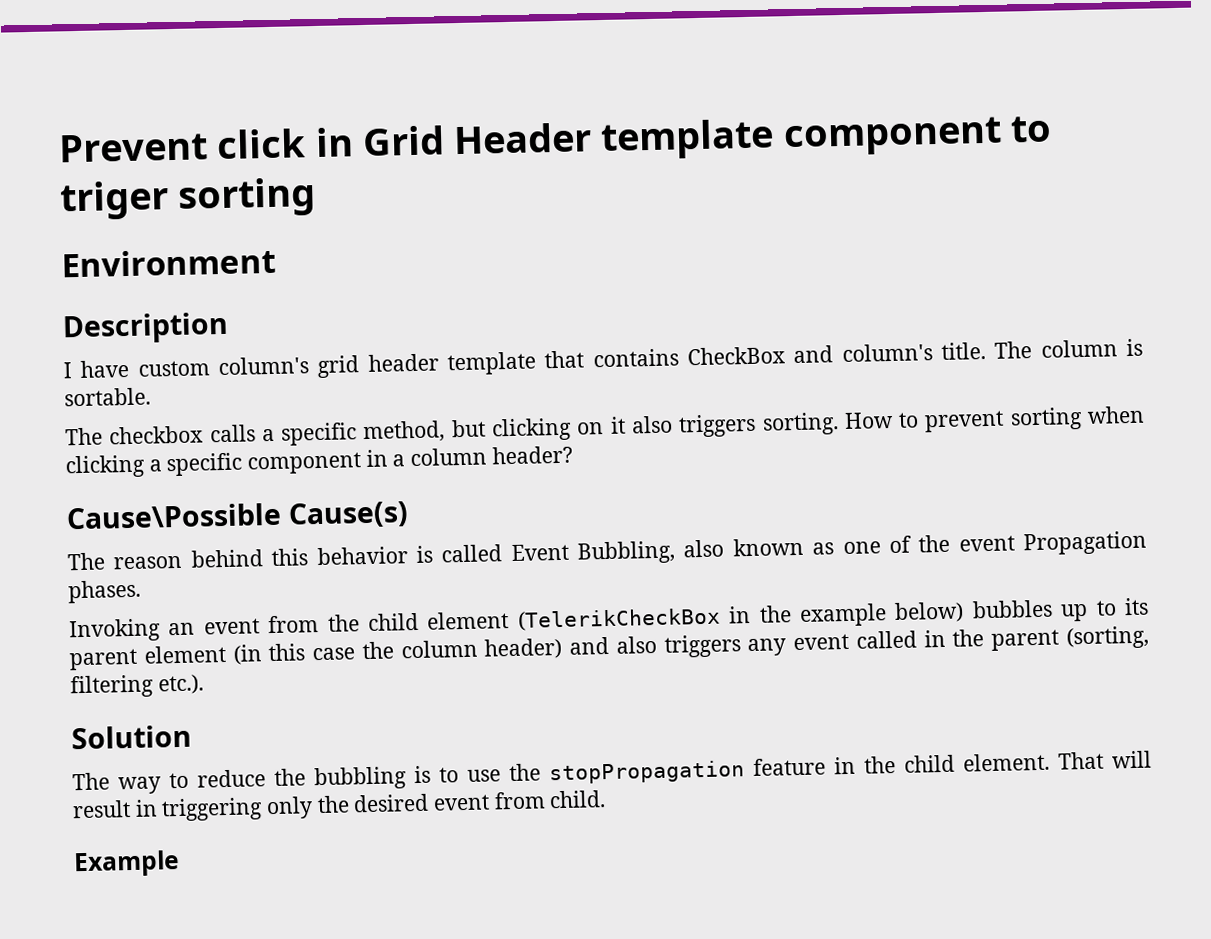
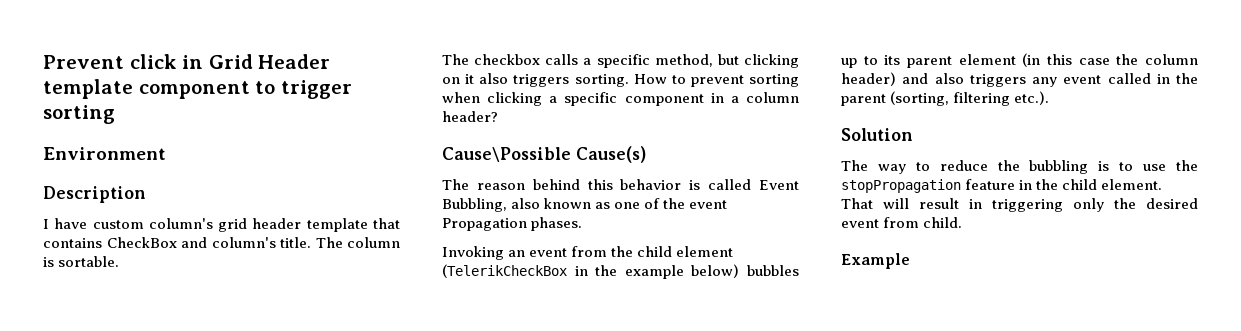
- Prevent click in Grid Header template component to triger sorting
+ Prevent click in Grid Header template component to trigger sorting

